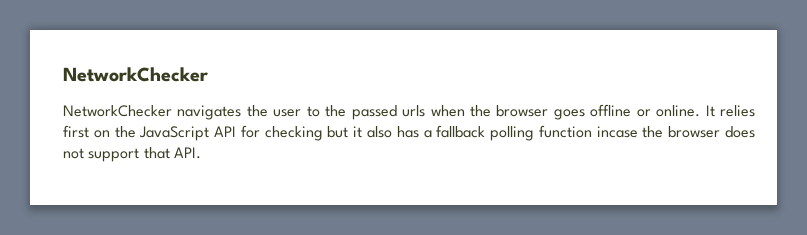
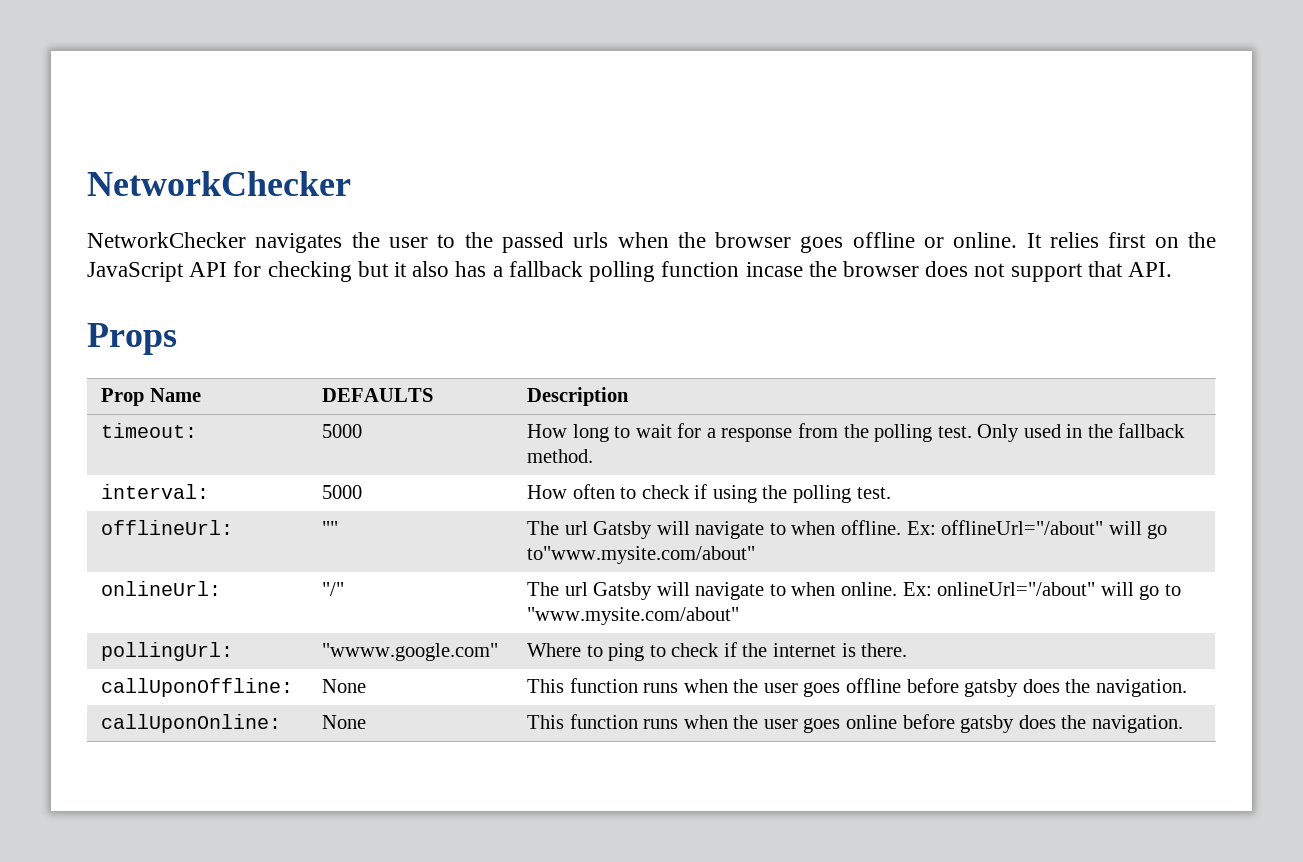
+ Props
+ Prop Name | DEFAULTS | Description
+ timeout: | 5000 | How long to wait for a response from the polling test. Only used in the fallback method.
+ interval: | 5000 | How often to check if using the polling test.
+ offlineUrl: | "" | The url Gatsby will navigate to when offline. Ex: offlineUrl="/about" will go to"www.mysite.com/about"
+ onlineUrl: | "/" | The url Gatsby will navigate to when online. Ex: onlineUrl="/about" will go to "www.mysite.com/about"
+ pollingUrl: | "wwww.google.com" | Where to ping to check if the internet is there.
+ callUponOffline: | None | This function runs when the user goes offline before gatsby does the navigation.
+ callUponOnline: | None | This function runs when the user goes online before gatsby does the navigation.

